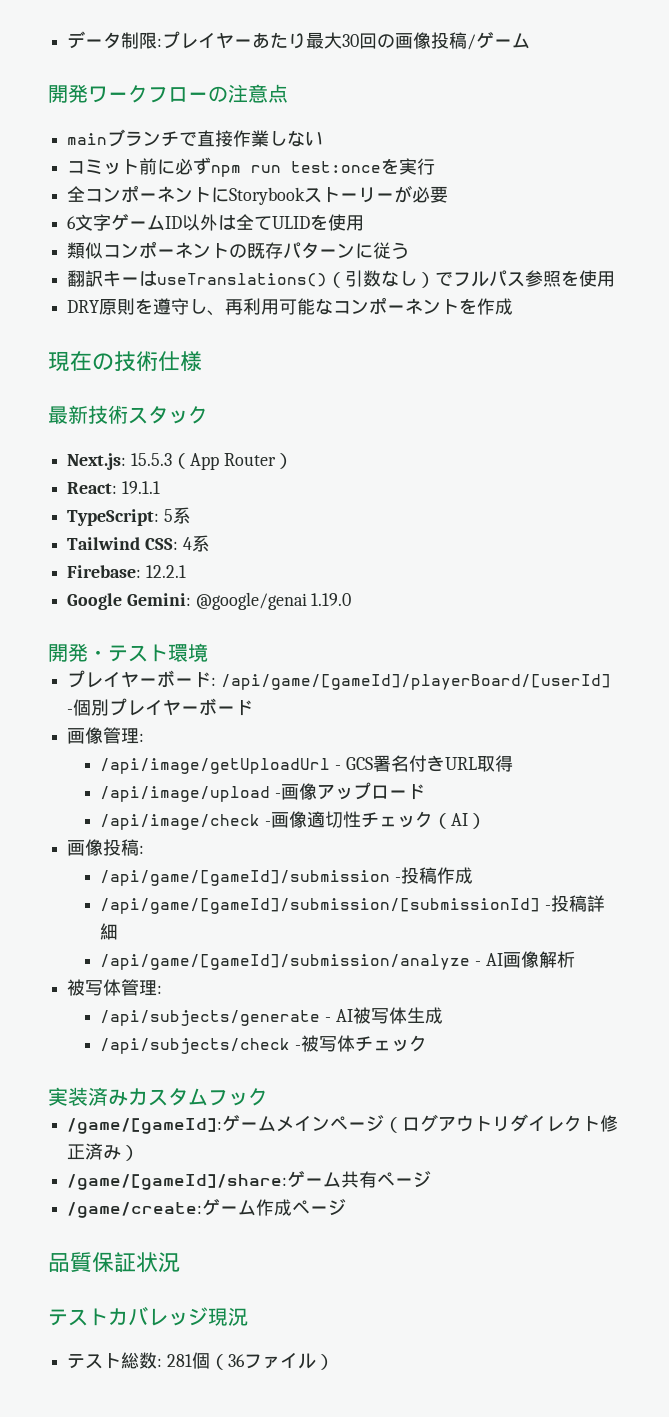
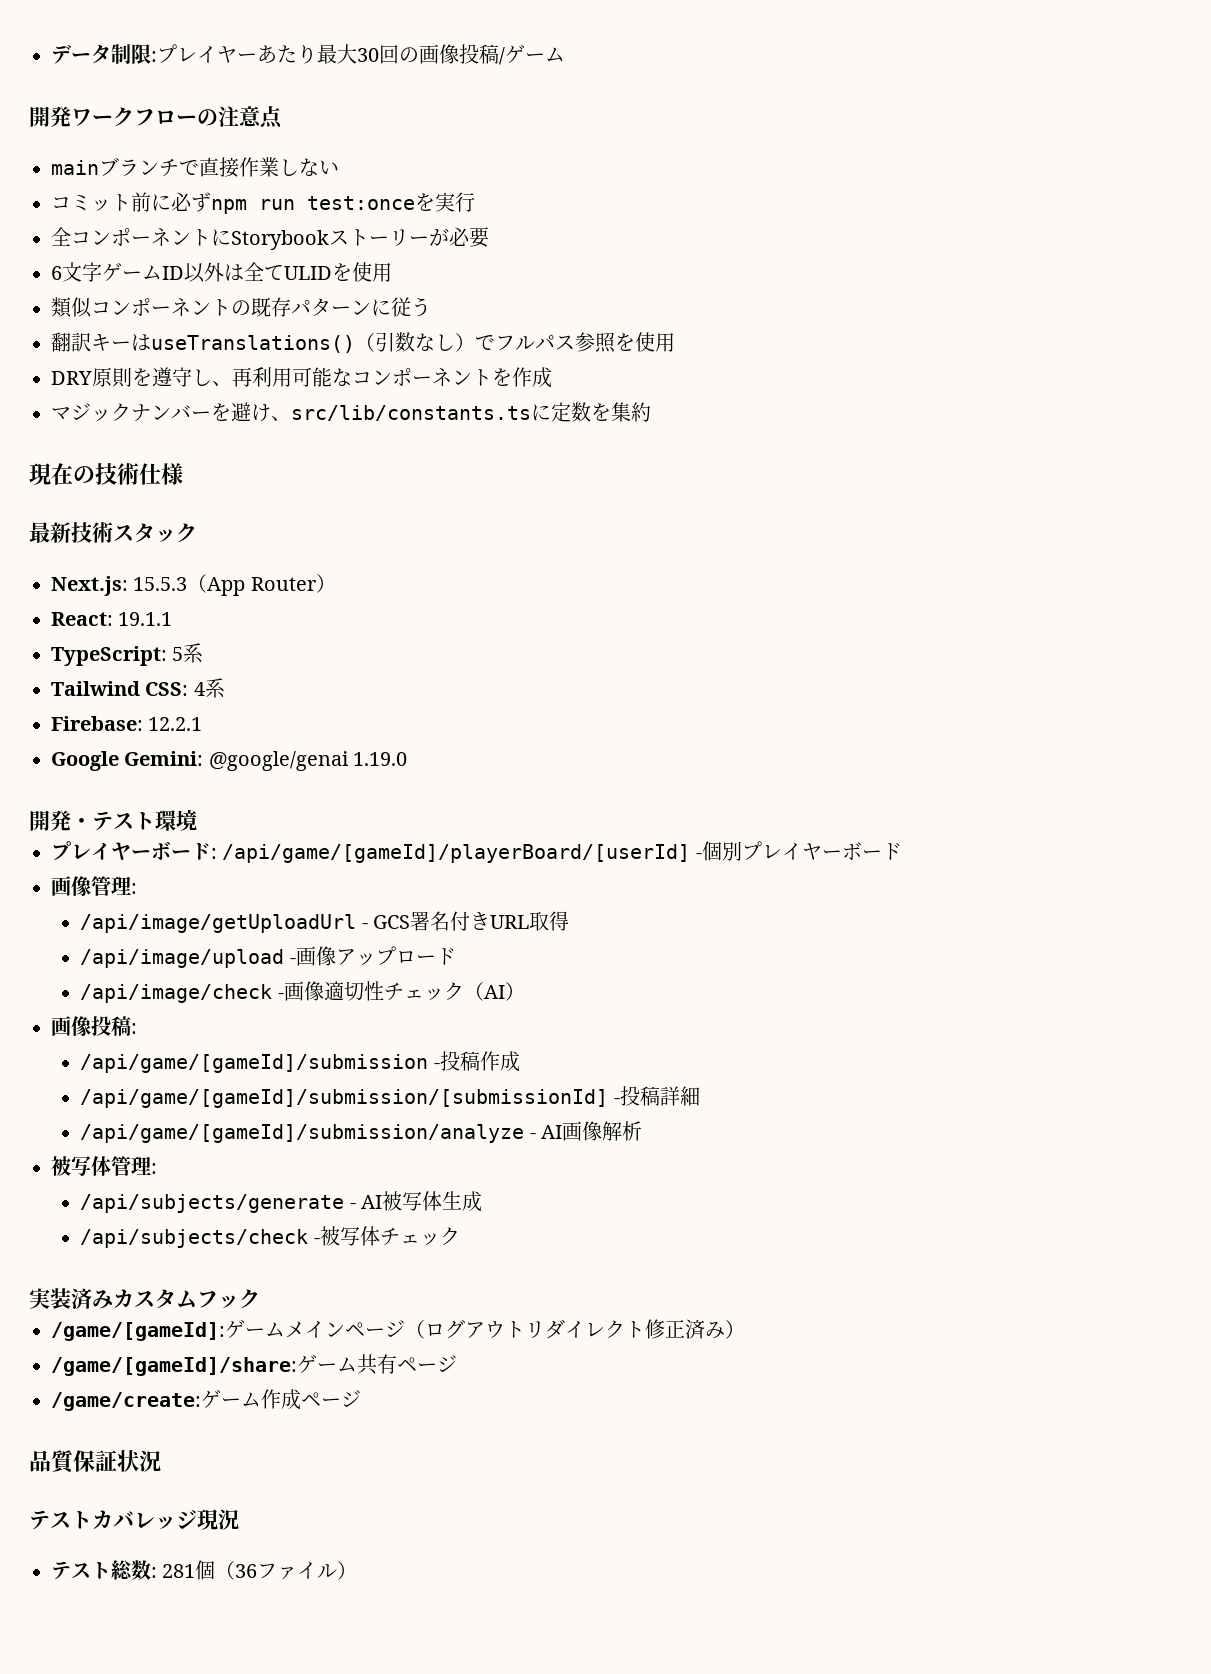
+ マジックナンバーを避け、src/lib/constants.tsに定数を集約

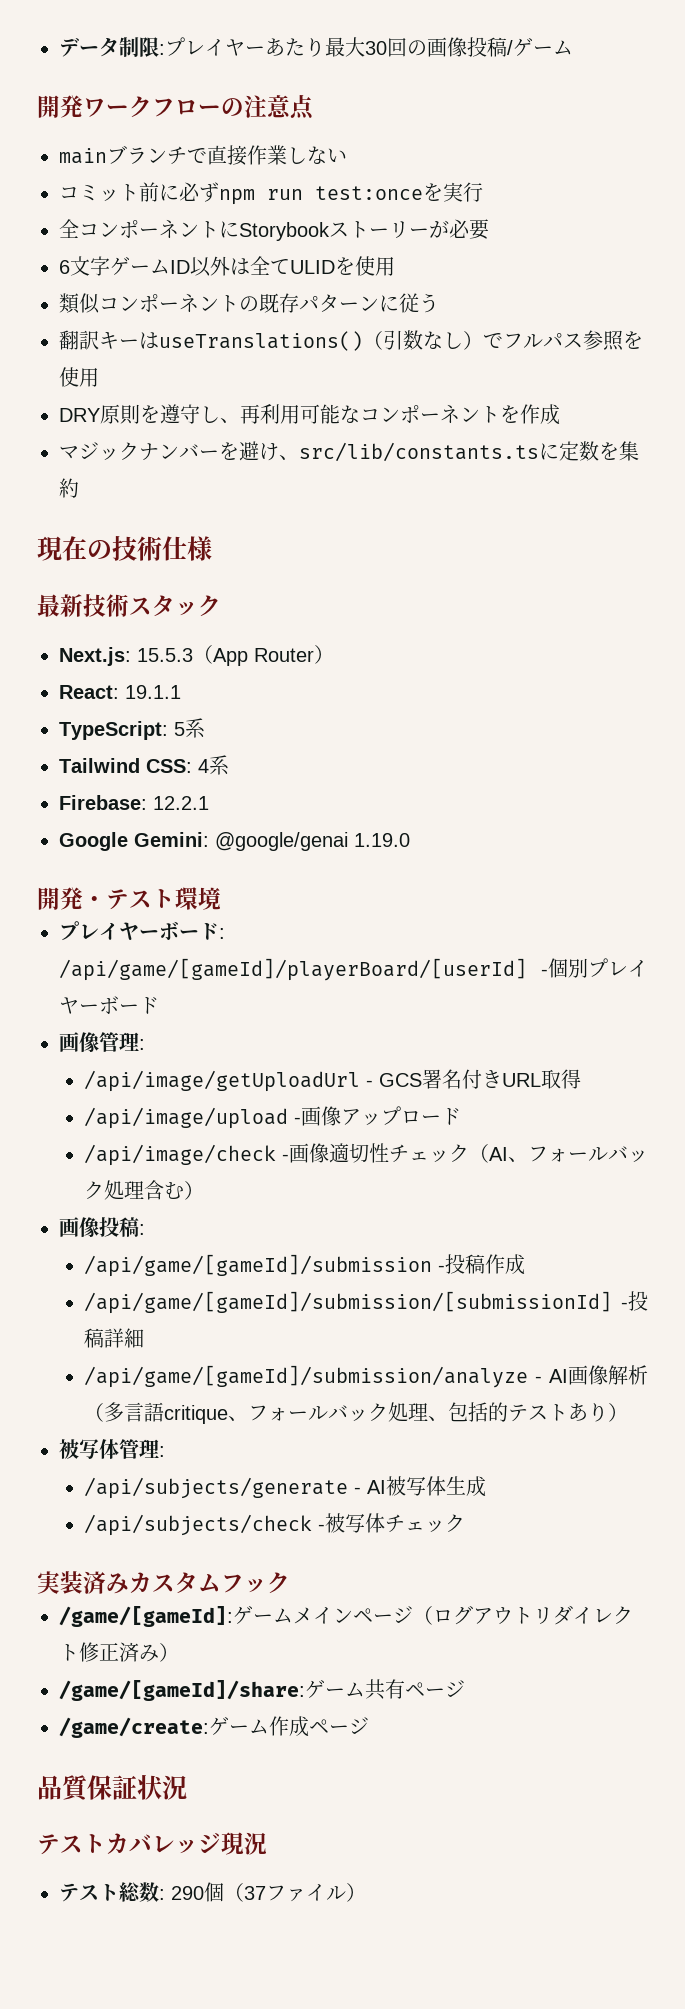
- /api/image/check -画像適切性チェック（AI）
+ /api/image/check -画像適切性チェック（AI、フォールバック処理含む）
- /api/game/[gameId]/submission/analyze - AI画像解析
+ /api/game/[gameId]/submission/analyze - AI画像解析（多言語critique、フォールバック処理、包括的テストあり）
- テスト総数: 281個（36ファイル）
+ テスト総数: 290個（37ファイル）

